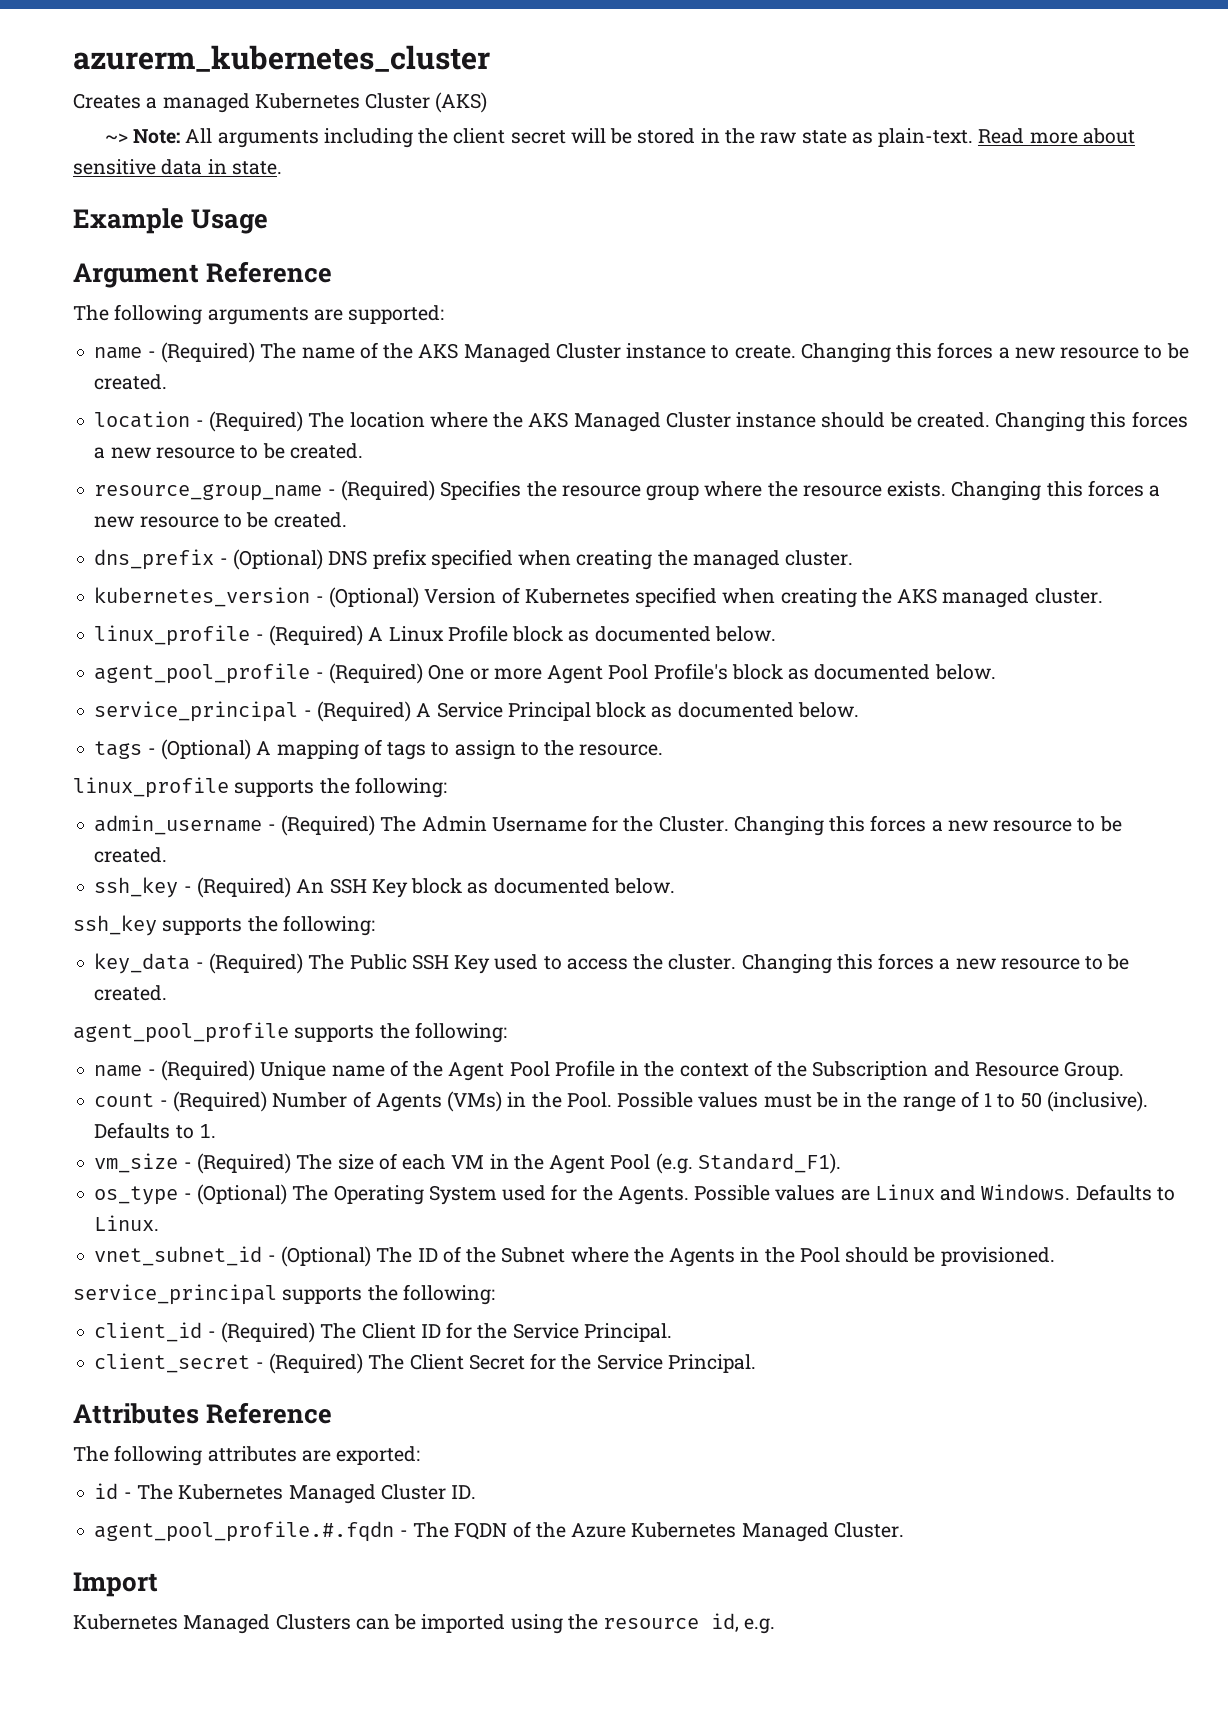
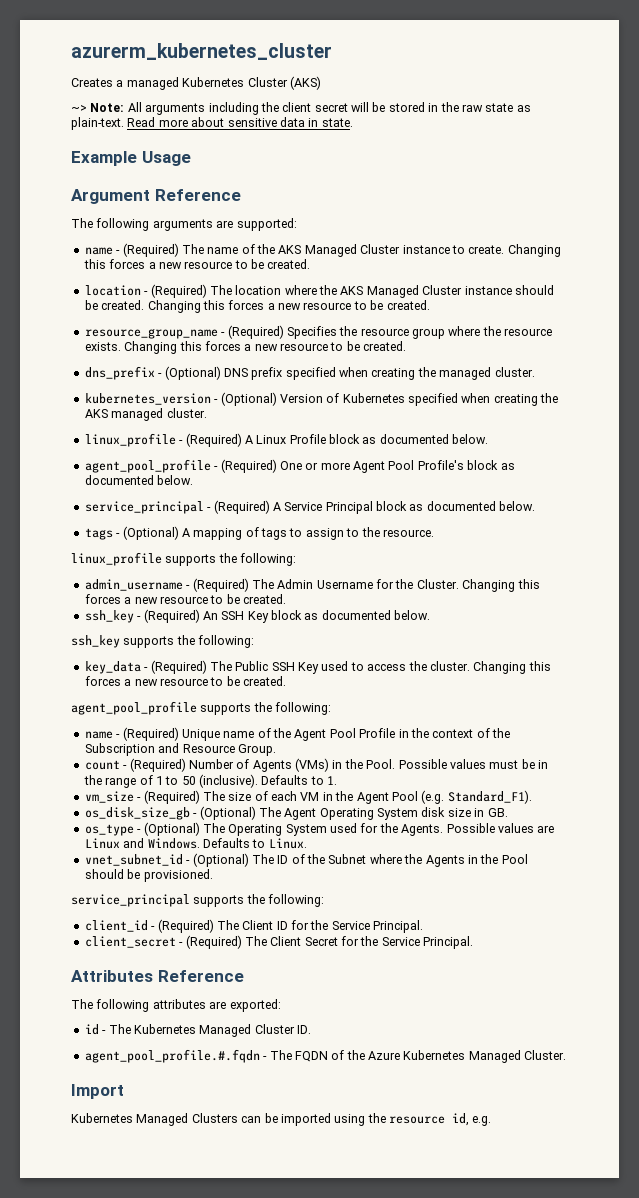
+ os_disk_size_gb - (Optional) The Agent Operating System disk size in GB.

